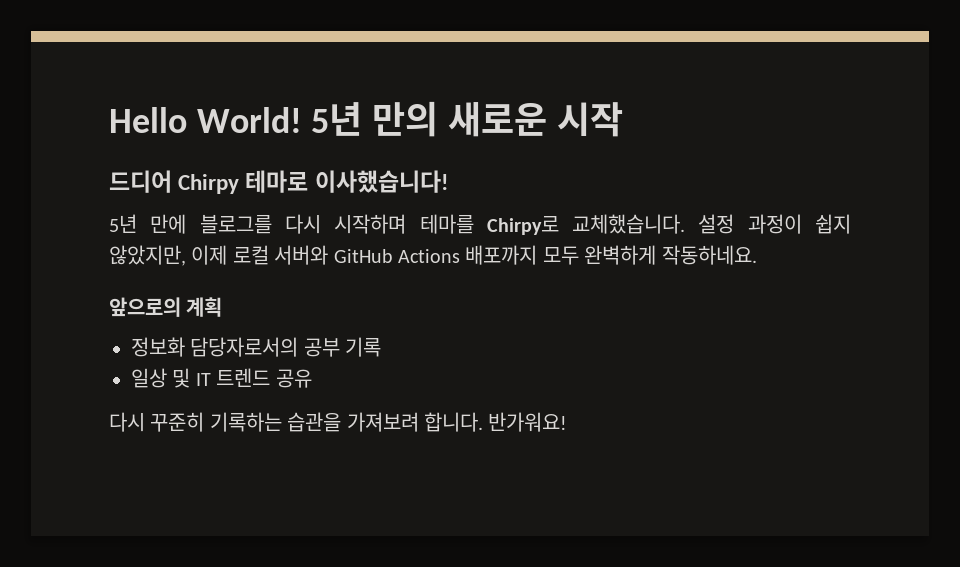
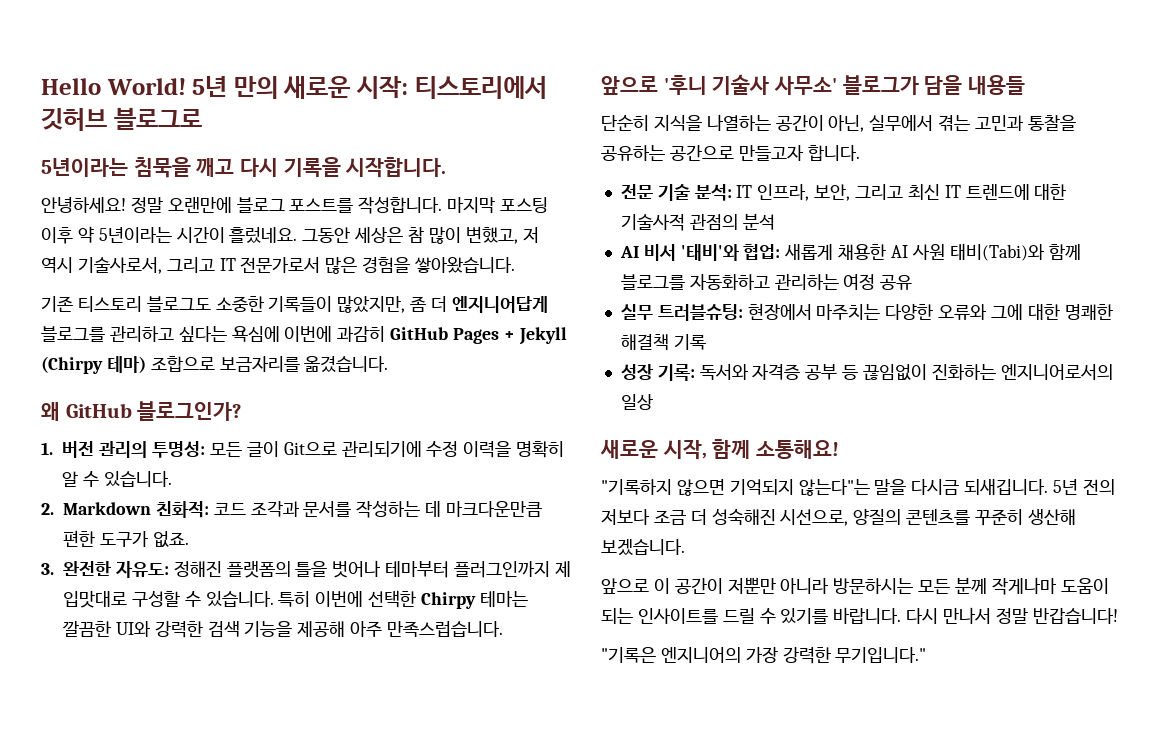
- 5년 만의 새로운 시작
- 드디어 Chirpy 테마로 이사했습니다!
- 5년 만에 블로그를 다시 시작하며 테마를 Chirpy로 교체했습니다. 설정 과정이 쉽지 않았지만, 이제 로컬 서버와 GitHub Actions 배포까지 모두 완벽하게 작동하네요.
- 앞으로의 계획
- 정보화 담당자로서의 공부 기록
- 일상 및 IT 트렌드 공유
- 다시 꾸준히 기록하는 습관을 가져보려 합니다. 반가워요!
+ 5년 만의 새로운 시작: 티스토리에서 깃허브 블로그로
+ 5년이라는 침묵을 깨고 다시 기록을 시작합니다.
+ 안녕하세요! 정말 오랜만에 블로그 포스트를 작성합니다. 마지막 포스팅 이후 약 5년이라는 시간이 흘렀네요. 그동안 세상은 참 많이 변했고, 저 역시 기술사로서, 그리고 IT 전문가로서 많은 경험을 쌓아왔습니다.
+ 기존 티스토리 블로그도 소중한 기록들이 많았지만, 좀 더 엔지니어답게 블로그를 관리하고 싶다는 욕심에 이번에 과감히 GitHub Pages + Jekyll (Chirpy 테마) 조합으로 보금자리를 옮겼습니다.
+ 왜 GitHub 블로그인가?
+ 1. 버전 관리의 투명성: 모든 글이 Git으로 관리되기에 수정 이력을 명확히 알 수 있습니다.
+ 2. Markdown 친화적: 코드 조각과 문서를 작성하는 데 마크다운만큼 편한 도구가 없죠.
+ 3. 완전한 자유도: 정해진 플랫폼의 틀을 벗어나 테마부터 플러그인까지 제 입맛대로 구성할 수 있습니다. 특히 이번에 선택한 Chirpy 테마는 깔끔한 UI와 강력한 검색 기능을 제공해 아주 만족스럽습니다.
+ 앞으로 '후니 기술사 사무소' 블로그가 담을 내용들
+ 단순히 지식을 나열하는 공간이 아닌, 실무에서 겪는 고민과 통찰을 공유하는 공간으로 만들고자 합니다.
+ 전문 기술 분석: IT 인프라, 보안, 그리고 최신 IT 트렌드에 대한 기술사적 관점의 분석
+ AI 비서 '태비'와 협업: 새롭게 채용한 AI 사원 태비(Tabi)와 함께 블로그를 자동화하고 관리하는 여정 공유
+ 실무 트러블슈팅: 현장에서 마주치는 다양한 오류와 그에 대한 명쾌한 해결책 기록
+ 성장 기록: 독서와 자격증 공부 등 끊임없이 진화하는 엔지니어로서의 일상
+ 새로운 시작, 함께 소통해요!
+ "기록하지 않으면 기억되지 않는다"는 말을 다시금 되새깁니다. 5년 전의 저보다 조금 더 성숙해진 시선으로, 양질의 콘텐츠를 꾸준히 생산해 보겠습니다.
+ 앞으로 이 공간이 저뿐만 아니라 방문하시는 모든 분께 작게나마 도움이 되는 인사이트를 드릴 수 있기를 바랍니다. 다시 만나서 정말 반갑습니다!
+ "기록은 엔지니어의 가장 강력한 무기입니다."

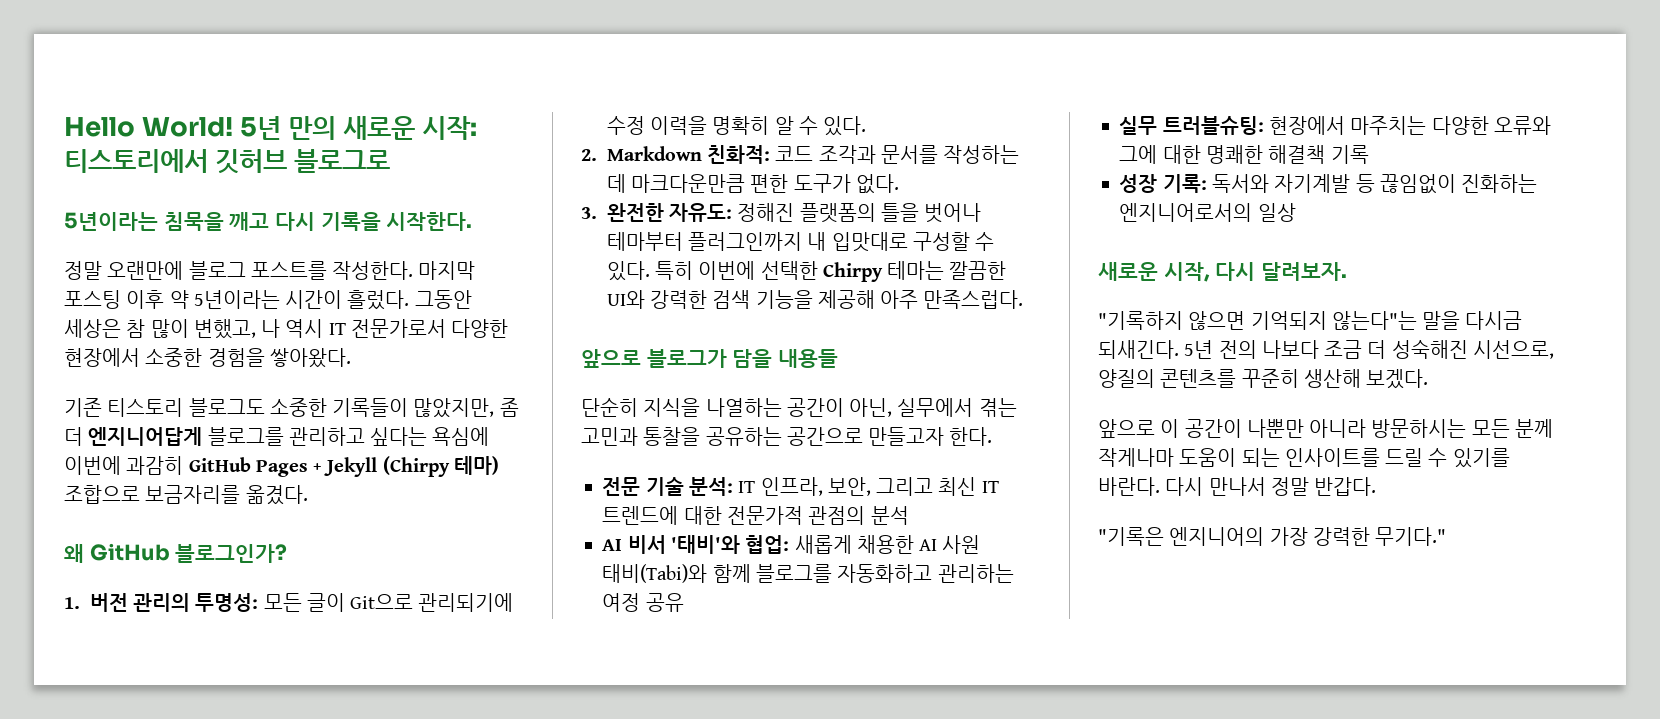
- 5년이라는 침묵을 깨고 다시 기록을 시작합니다.
- 안녕하세요! 정말 오랜만에 블로그 포스트를 작성합니다.
+ 5년이라는 침묵을 깨고 다시 기록을 시작한다.
+ 정말 오랜만에 블로그 포스트를 작성한다.
- 마지막 포스팅 이후 약 5년이라는 시간이 흘렀네요.
+ 마지막 포스팅 이후 약 5년이라는 시간이 흘렀다.
- 그동안 세상은 참 많이 변했고, 저 역시 기술사로서, 그리고 IT 전문가로서 많은 경험을 쌓아왔습니다.
+ 그동안 세상은 참 많이 변했고, 나 역시 IT 전문가로서 다양한 현장에서 소중한 경험을 쌓아왔다.
- 기존 티스토리 블로그도 소중한 기록들이 많았지만, 좀 더 엔지니어답게 블로그를 관리하고 싶다는 욕심에 이번에 과감히 GitHub Pages + Jekyll (Chirpy 테마) 조합으로 보금자리를 옮겼습니다.
+ 기존 티스토리 블로그도 소중한 기록들이 많았지만, 좀 더 엔지니어답게 블로그를 관리하고 싶다는 욕심에 이번에 과감히 GitHub Pages + Jekyll (Chirpy 테마) 조합으로 보금자리를 옮겼다.
- 1. 버전 관리의 투명성: 모든 글이 Git으로 관리되기에 수정 이력을 명확히 알 수 있습니다.
+ 1. 버전 관리의 투명성: 모든 글이 Git으로 관리되기에 수정 이력을 명확히 알 수 있다.
- 2. Markdown 친화적: 코드 조각과 문서를 작성하는 데 마크다운만큼 편한 도구가 없죠.
+ 2. Markdown 친화적: 코드 조각과 문서를 작성하는 데 마크다운만큼 편한 도구가 없다.
- 3. 완전한 자유도: 정해진 플랫폼의 틀을 벗어나 테마부터 플러그인까지 제 입맛대로 구성할 수 있습니다.
+ 3. 완전한 자유도: 정해진 플랫폼의 틀을 벗어나 테마부터 플러그인까지 내 입맛대로 구성할 수 있다.
- 특히 이번에 선택한 Chirpy 테마는 깔끔한 UI와 강력한 검색 기능을 제공해 아주 만족스럽습니다.
- 앞으로 '후니 기술사 사무소' 블로그가 담을 내용들
+ 특히 이번에 선택한 Chirpy 테마는 깔끔한 UI와 강력한 검색 기능을 제공해 아주 만족스럽다.
+ 앞으로 블로그가 담을 내용들
- 단순히 지식을 나열하는 공간이 아닌, 실무에서 겪는 고민과 통찰을 공유하는 공간으로 만들고자 합니다.
+ 단순히 지식을 나열하는 공간이 아닌, 실무에서 겪는 고민과 통찰을 공유하는 공간으로 만들고자 한다.
- 전문 기술 분석: IT 인프라, 보안, 그리고 최신 IT 트렌드에 대한 기술사적 관점의 분석
+ 전문 기술 분석: IT 인프라, 보안, 그리고 최신 IT 트렌드에 대한 전문가적 관점의 분석
- 성장 기록: 독서와 자격증 공부 등 끊임없이 진화하는 엔지니어로서의 일상
+ 성장 기록: 독서와 자기계발 등 끊임없이 진화하는 엔지니어로서의 일상
- 새로운 시작, 함께 소통해요!
+ 새로운 시작, 다시 달려보자.
- "기록하지 않으면 기억되지 않는다"는 말을 다시금 되새깁니다.
+ "기록하지 않으면 기억되지 않는다"는 말을 다시금 되새긴다.
- 5년 전의 저보다 조금 더 성숙해진 시선으로, 양질의 콘텐츠를 꾸준히 생산해 보겠습니다.
+ 5년 전의 나보다 조금 더 성숙해진 시선으로, 양질의 콘텐츠를 꾸준히 생산해 보겠다.
- 앞으로 이 공간이 저뿐만 아니라 방문하시는 모든 분께 작게나마 도움이 되는 인사이트를 드릴 수 있기를 바랍니다.
+ 앞으로 이 공간이 나뿐만 아니라 방문하시는 모든 분께 작게나마 도움이 되는 인사이트를 드릴 수 있기를 바란다.
- 다시 만나서 정말 반갑습니다!
+ 다시 만나서 정말 반갑다.
- "기록은 엔지니어의 가장 강력한 무기입니다."
+ "기록은 엔지니어의 가장 강력한 무기다."

